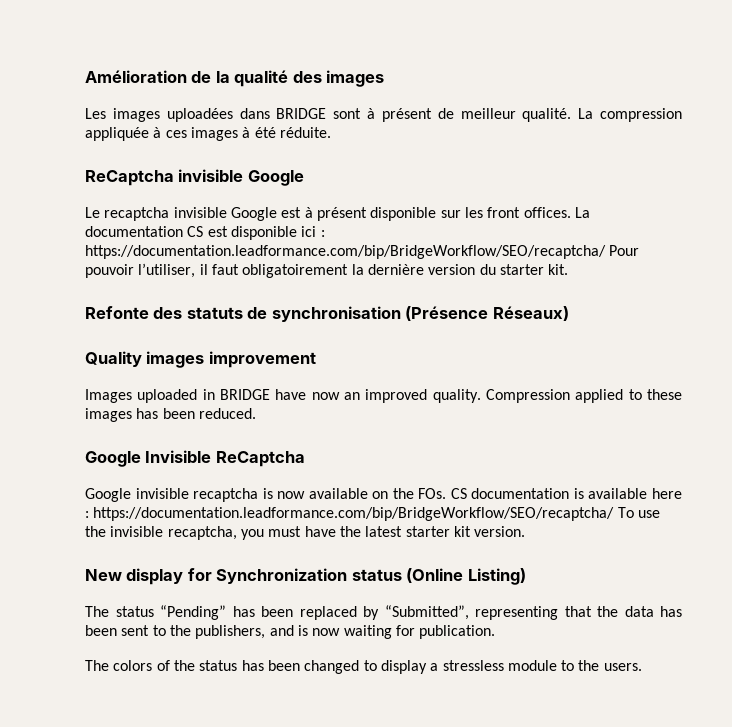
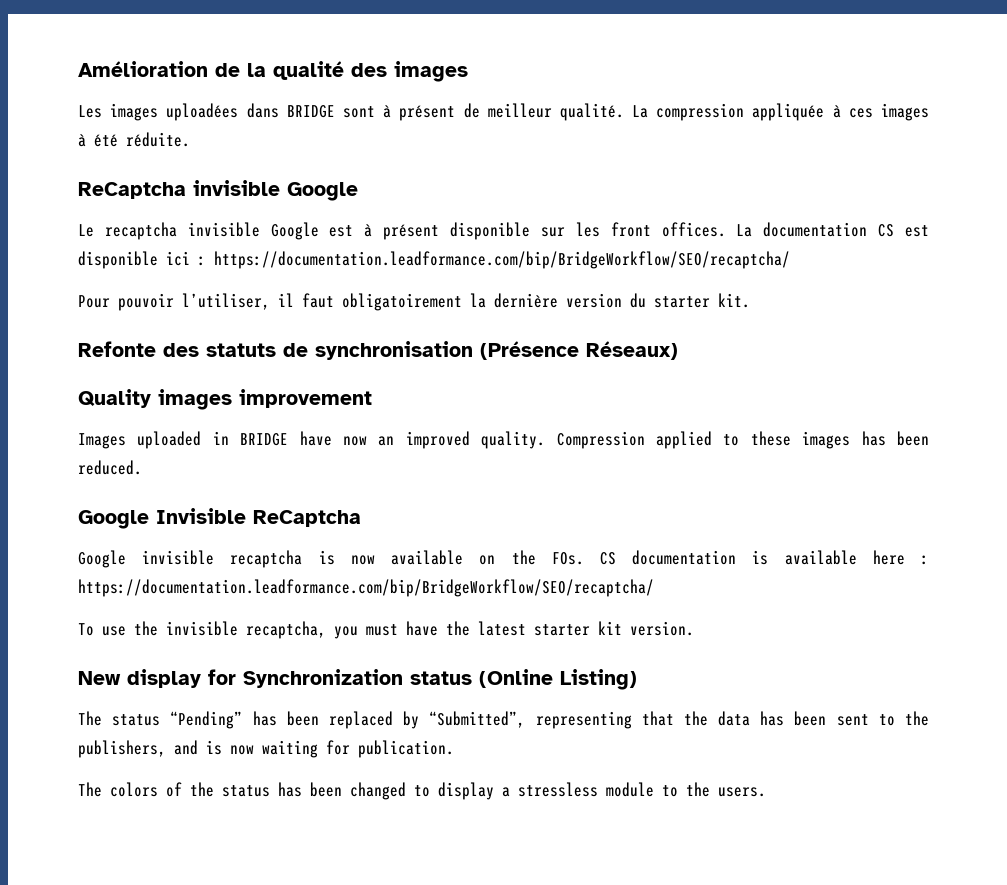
- La documentation CS est disponible ici : https://documentation.leadformance.com/bip/BridgeWorkflow/SEO/recaptcha/ Pour pouvoir l’utiliser, il faut obligatoirement la dernière version du starter kit.
+ La documentation CS est disponible ici : https://documentation.leadformance.com/bip/BridgeWorkflow/SEO/recaptcha/
+ Pour pouvoir l’utiliser, il faut obligatoirement la dernière version du starter kit.
- Google invisible recaptcha is now available on the FOs. CS documentation is available here : https://documentation.leadformance.com/bip/BridgeWorkflow/SEO/recaptcha/ To use the invisible recaptcha, you must have the latest starter kit version.
+ Google invisible recaptcha is now available on the FOs. CS documentation is available here : https://documentation.leadformance.com/bip/BridgeWorkflow/SEO/recaptcha/
+ To use the invisible recaptcha, you must have the latest starter kit version.

